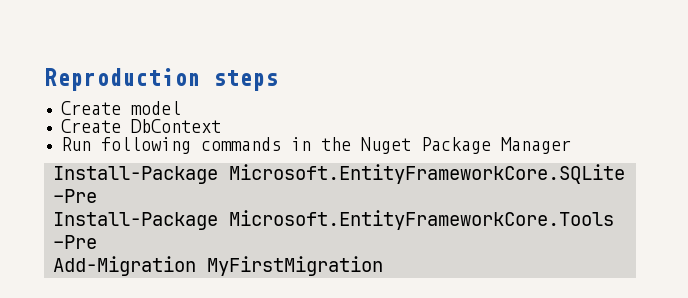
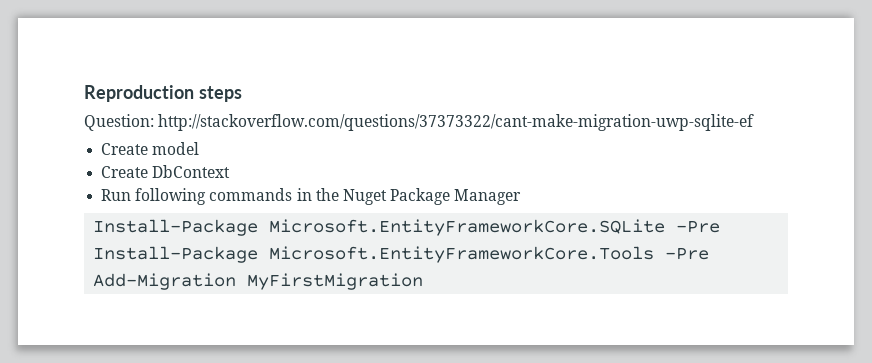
+ Question: http://stackoverflow.com/questions/37373322/cant-make-migration-uwp-sqlite-ef

